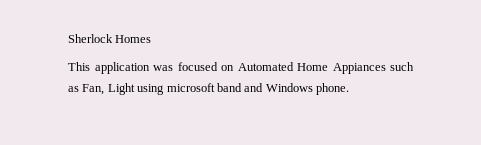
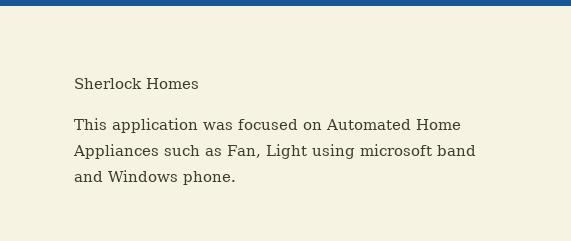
- This application was focused on Automated Home Appiances such as Fan, Light using microsoft band and Windows phone.
+ This application was focused on Automated Home Appliances such as Fan, Light using microsoft band and Windows phone.

